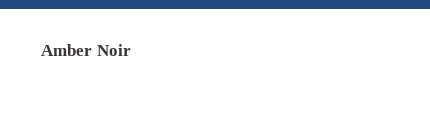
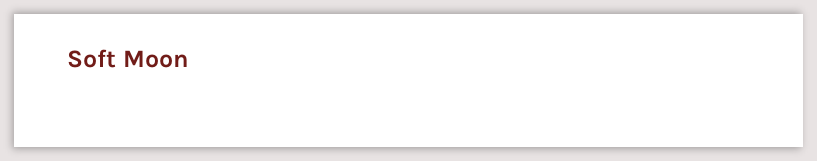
- Amber Noir
+ Soft Moon

